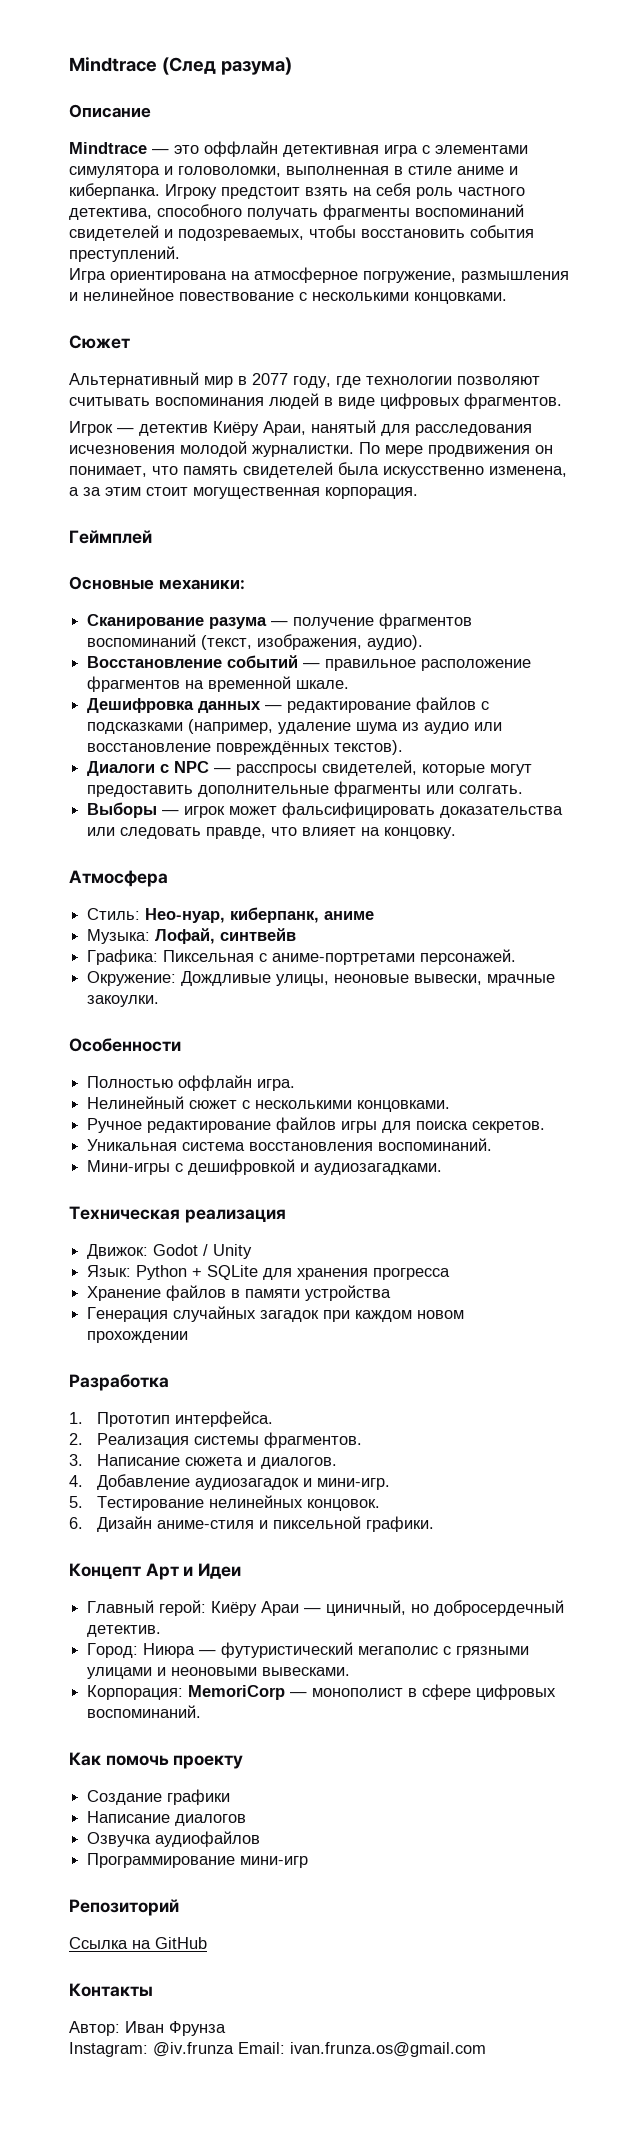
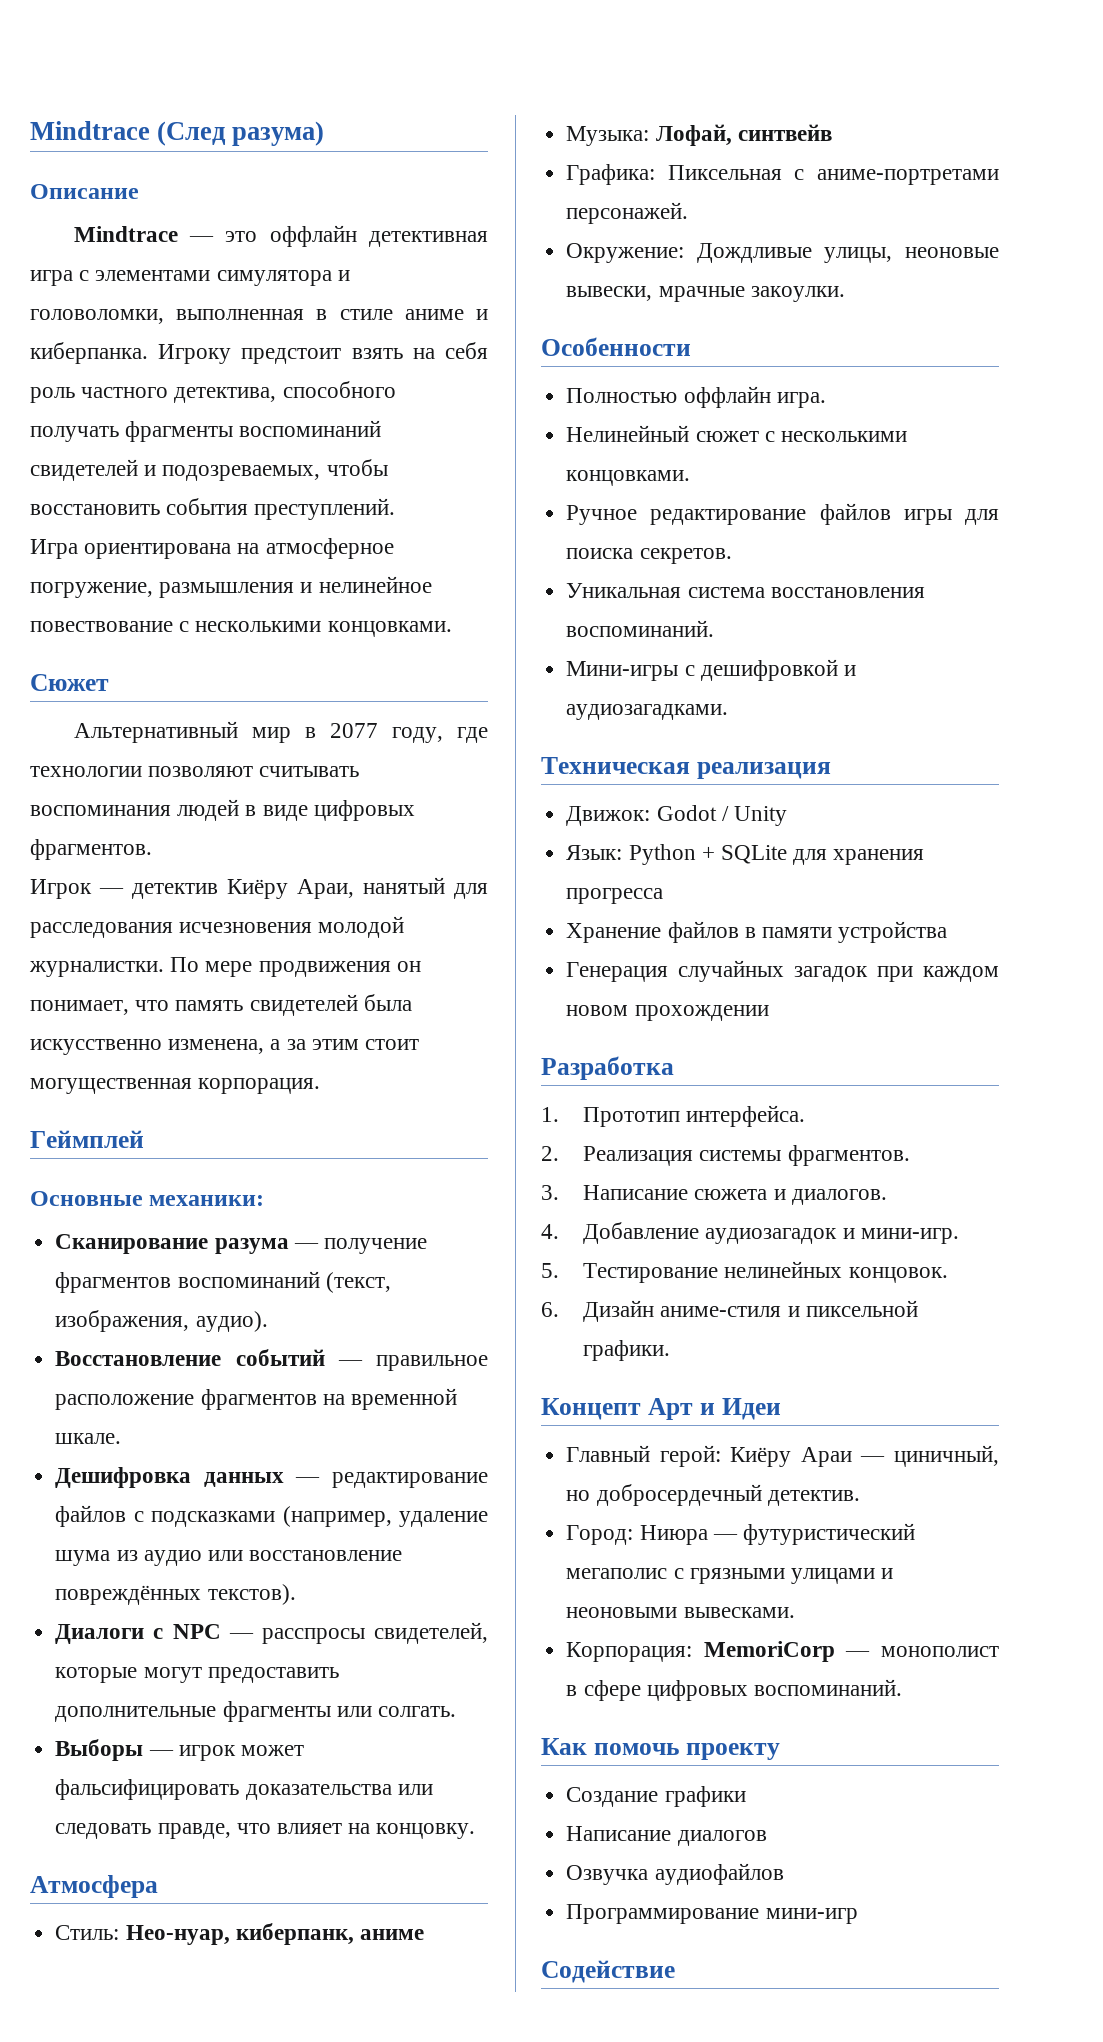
- Репозиторий
- Ссылка на GitHub
- Контакты
- Автор: Иван Фрунза
- Instagram: @iv.frunza Email: ivan.frunza.os@gmail.com
+ Содействие

